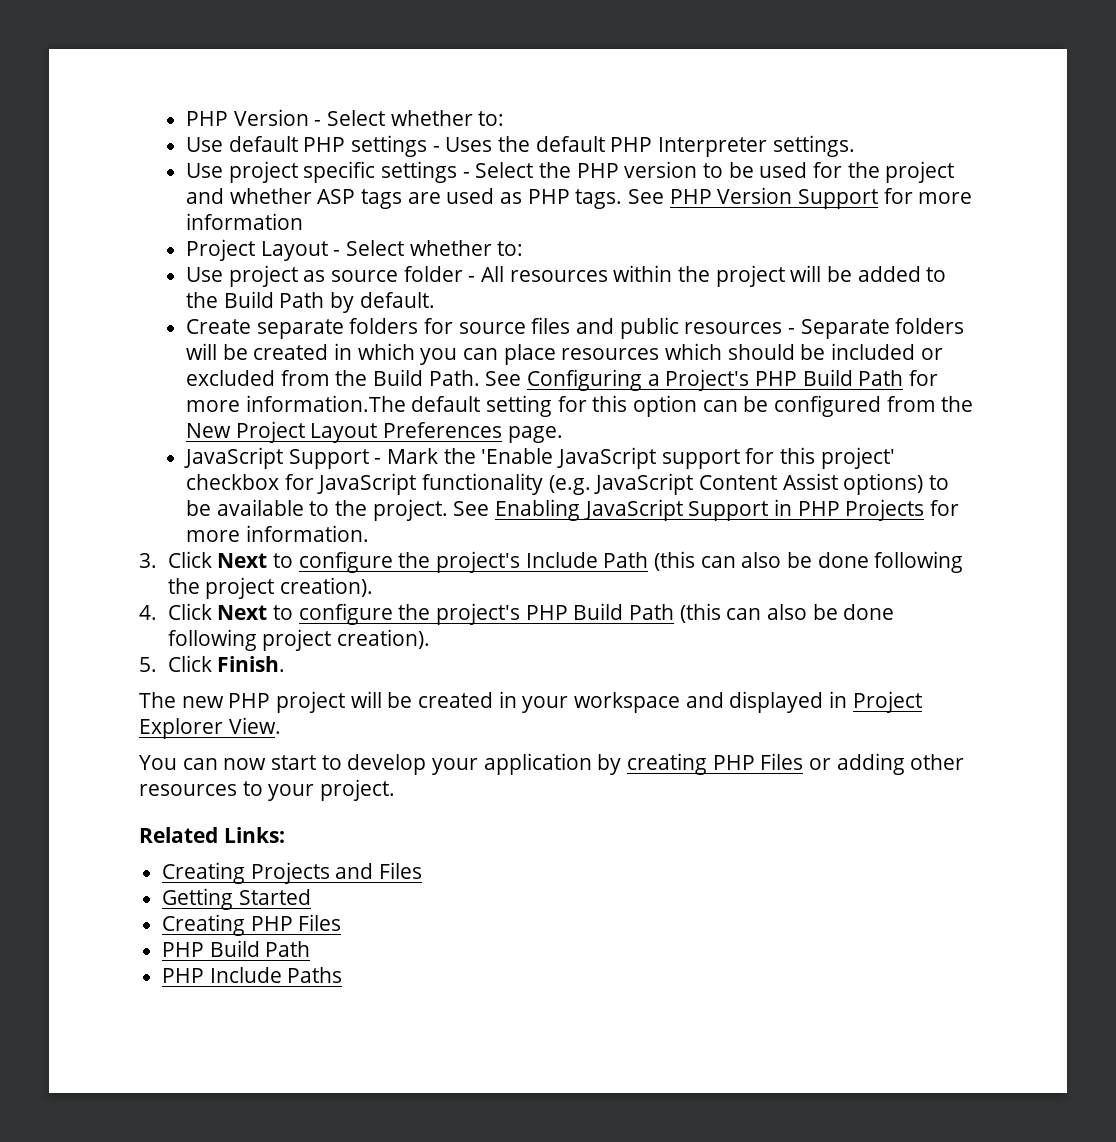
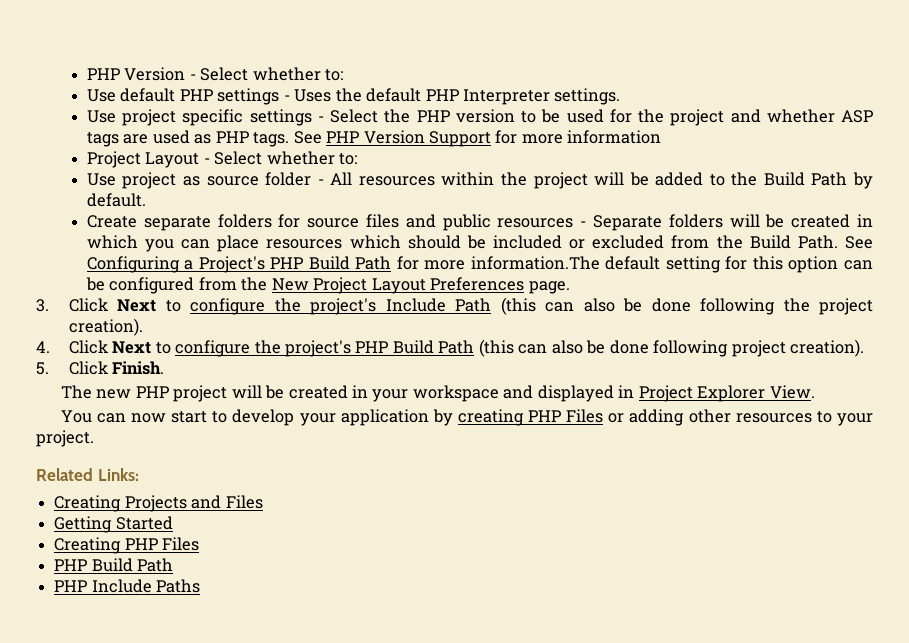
- JavaScript Support - Mark the 'Enable JavaScript support for this project' checkbox for JavaScript functionality (e.g. JavaScript Content Assist options) to be available to the project. See Enabling JavaScript Support in PHP Projects for more information.

